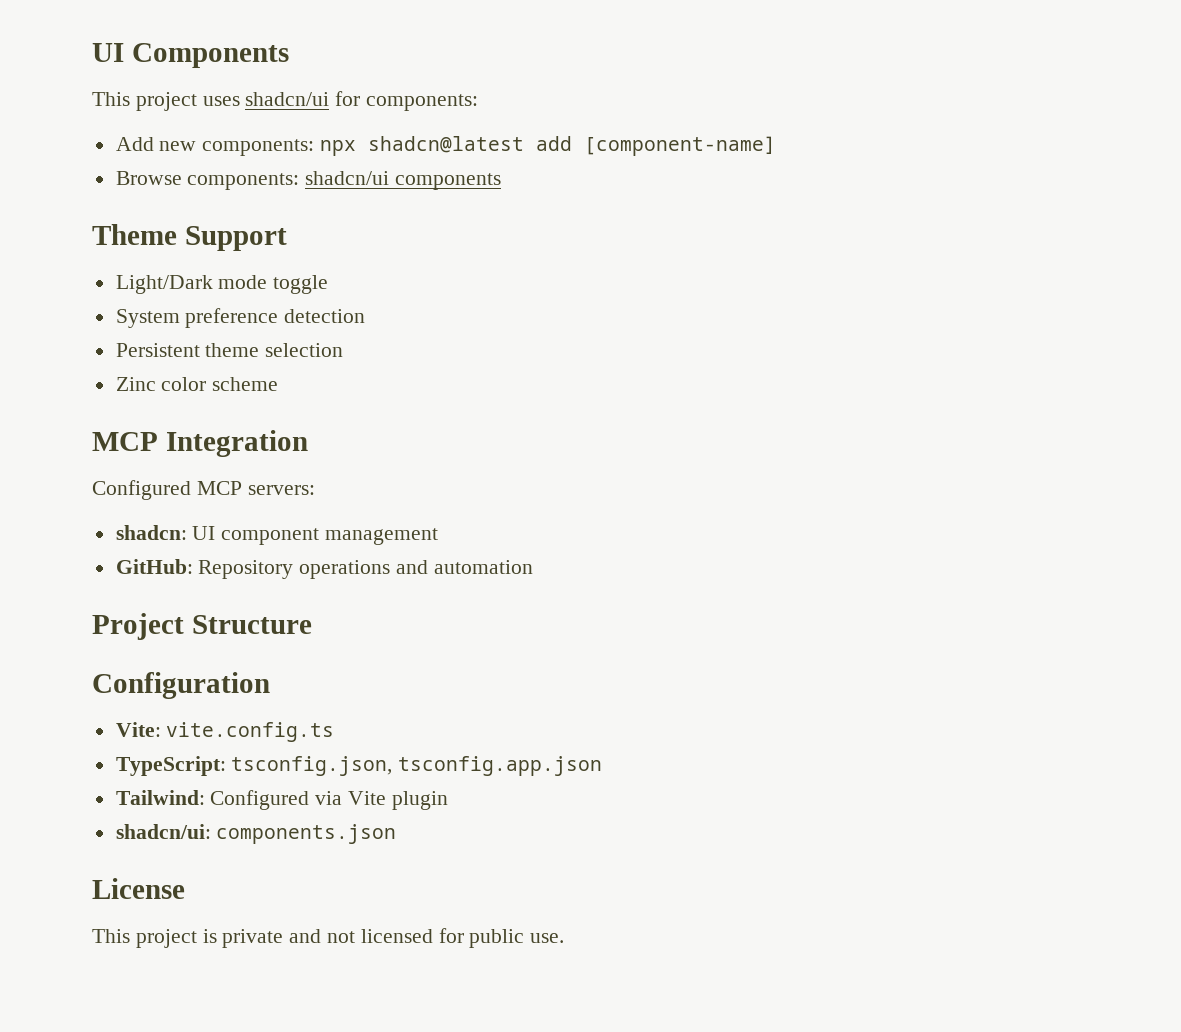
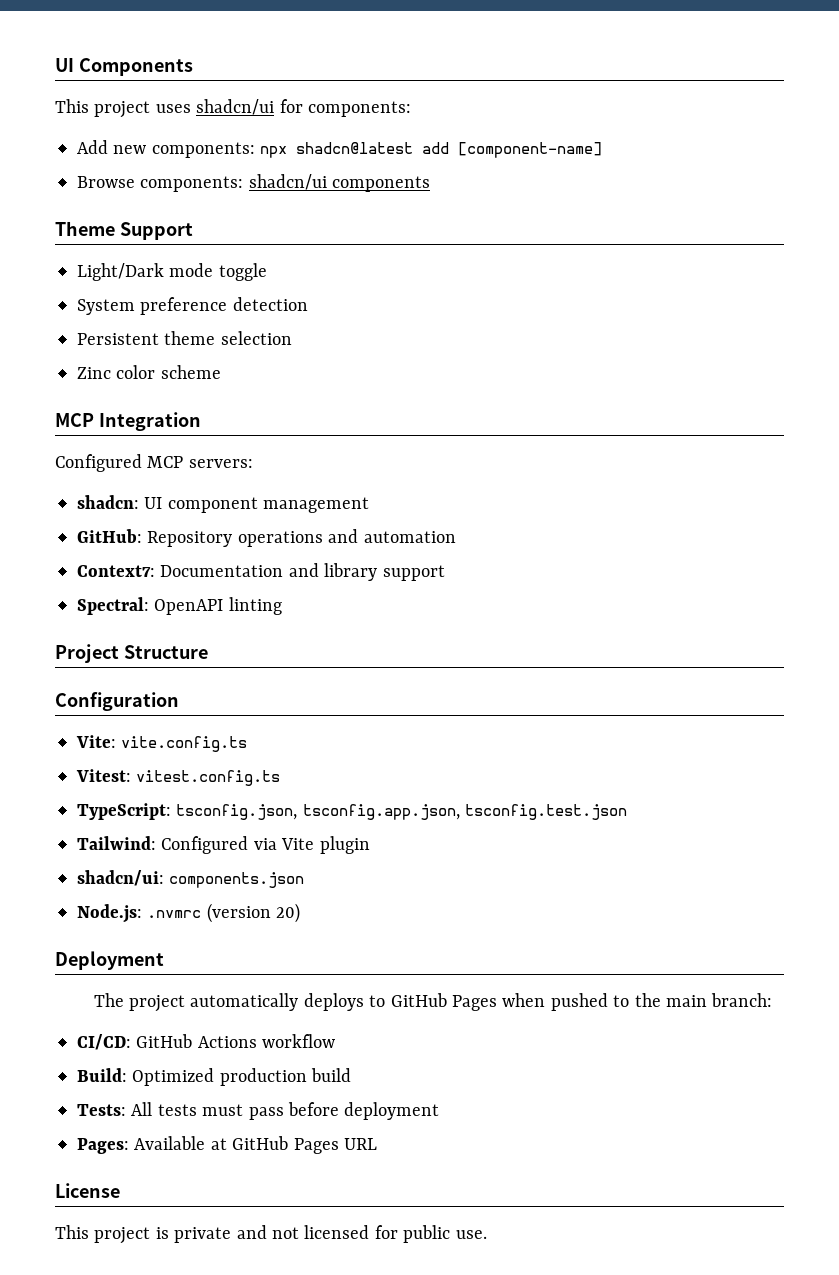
+ Context7: Documentation and library support
+ Spectral: OpenAPI linting
+ Vitest: vitest.config.ts
- TypeScript: tsconfig.json, tsconfig.app.json
+ TypeScript: tsconfig.json, tsconfig.app.json, tsconfig.test.json
+ Node.js: .nvmrc (version 20)
+ Deployment
+ The project automatically deploys to GitHub Pages when pushed to the main branch:
+ CI/CD: GitHub Actions workflow
+ Build: Optimized production build
+ Tests: All tests must pass before deployment
+ Pages: Available at GitHub Pages URL

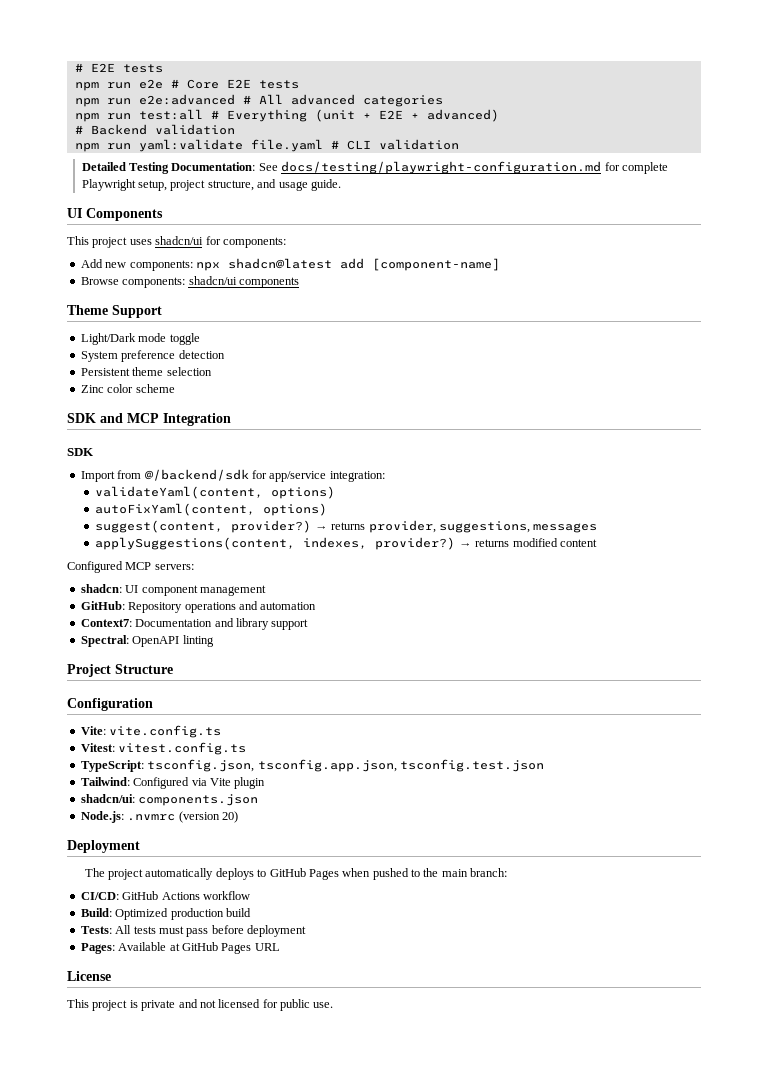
+ # E2E tests
+ npm run e2e # Core E2E tests
+ npm run e2e:advanced # All advanced categories
+ npm run test:all # Everything (unit + E2E + advanced)
+ # Backend validation
+ npm run yaml:validate file.yaml # CLI validation
+ Detailed Testing Documentation: See docs/testing/playwright-configuration.md for complete Playwright setup, project structure, and usage guide.
- MCP Integration
+ SDK and MCP Integration
+ SDK
+ Import from @/backend/sdk for app/service integration:
+ validateYaml(content, options)
+ autoFixYaml(content, options)
+ suggest(content, provider?) → returns provider, suggestions, messages
+ applySuggestions(content, indexes, provider?) → returns modified content

